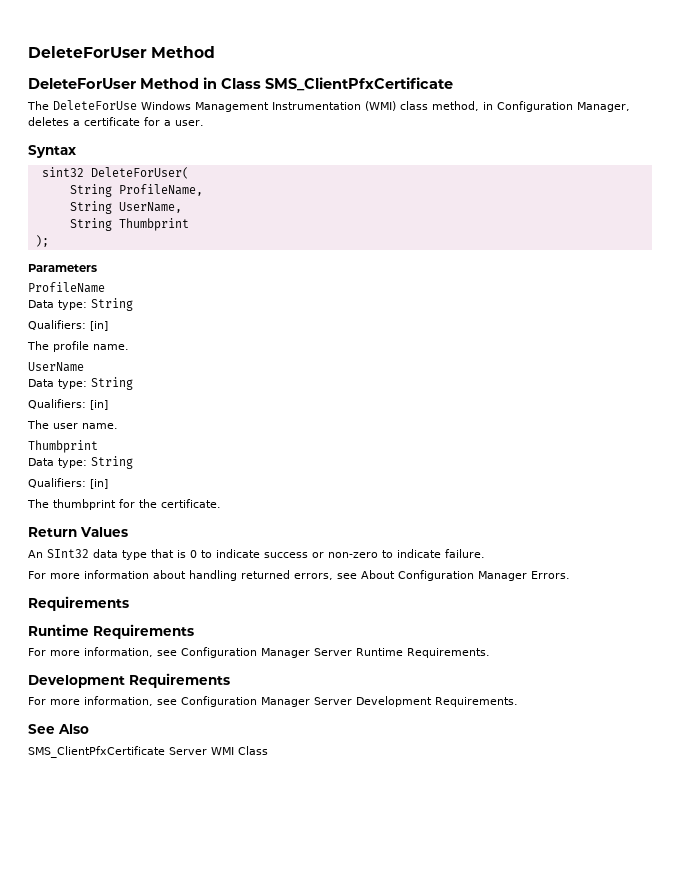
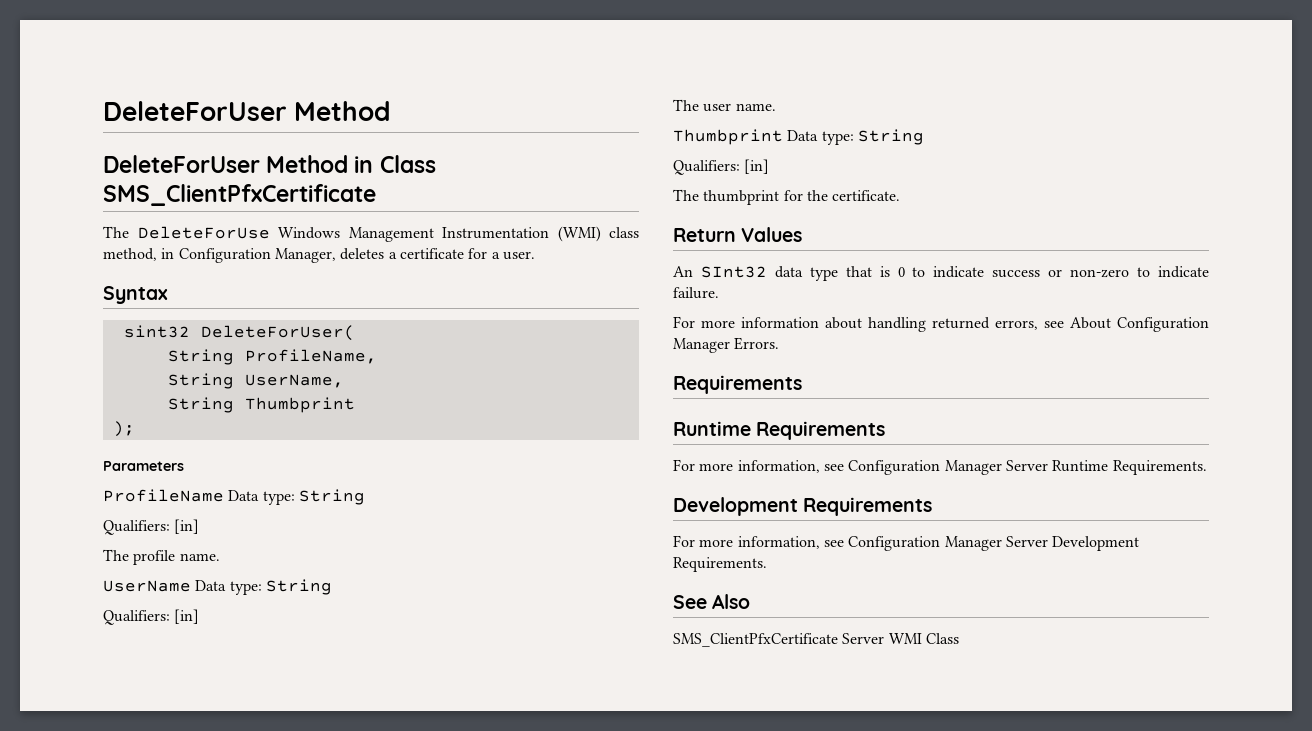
- ProfileName
- Data type: String
+ ProfileName Data type: String
- UserName
- Data type: String
+ UserName Data type: String
  The user name.
- Thumbprint
- Data type: String
+ Thumbprint Data type: String

